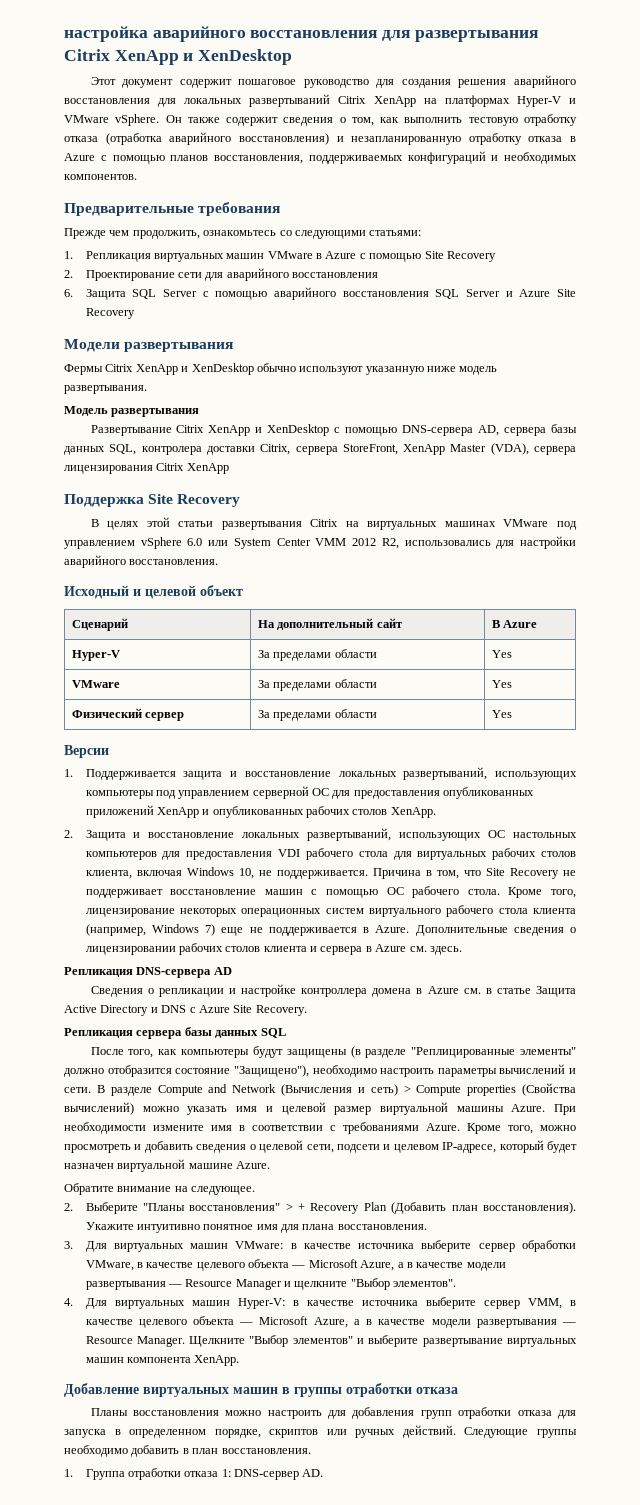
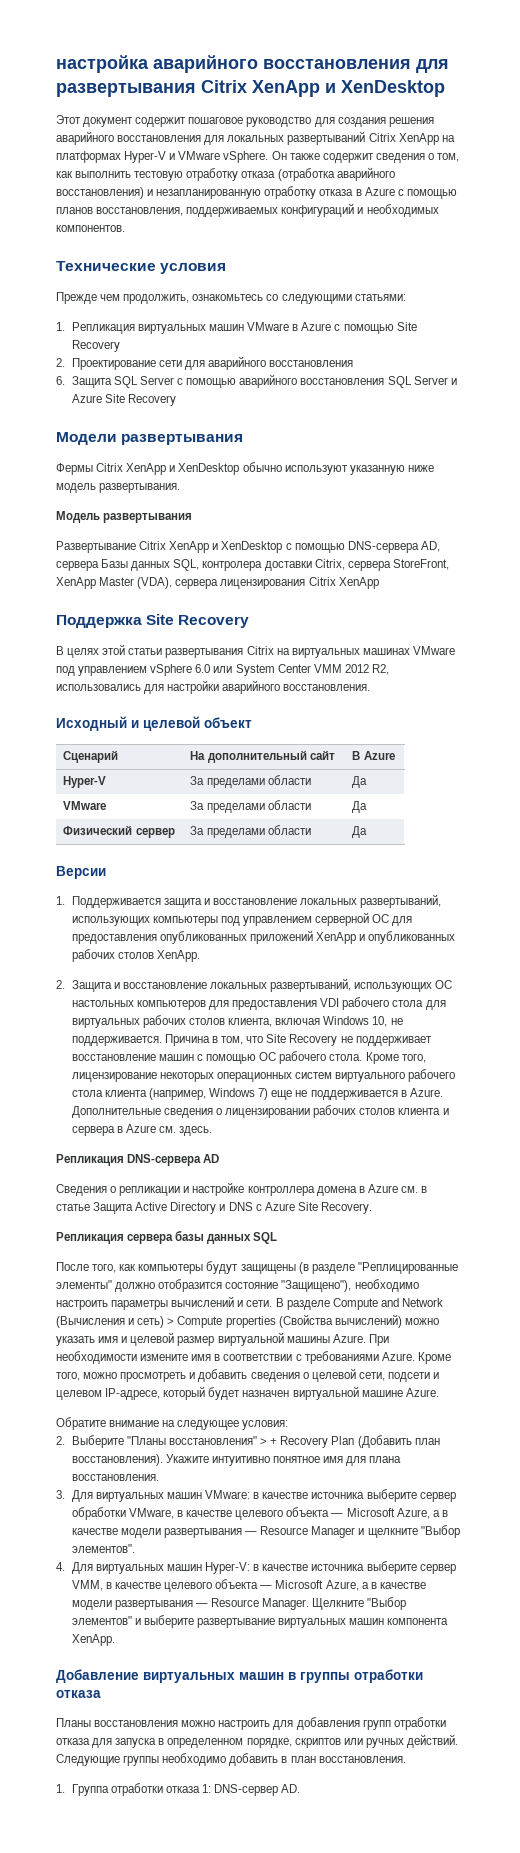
- Предварительные требования
+ Технические условия
- Развертывание Citrix XenApp и XenDesktop с помощью DNS-сервера AD, сервера базы данных SQL, контролера доставки Citrix, сервера StoreFront, XenApp Master (VDA), сервера лицензирования Citrix XenApp
+ Развертывание Citrix XenApp и XenDesktop с помощью DNS-сервера AD, сервера Базы данных SQL, контролера доставки Citrix, сервера StoreFront, XenApp Master (VDA), сервера лицензирования Citrix XenApp
- Hyper-V | За пределами области | Yes
+ Hyper-V | За пределами области | Да
- VMware | За пределами области | Yes
+ VMware | За пределами области | Да
- Физический сервер | За пределами области | Yes
+ Физический сервер | За пределами области | Да
- Обратите внимание на следующее.
+ Обратите внимание на следующее условия:

